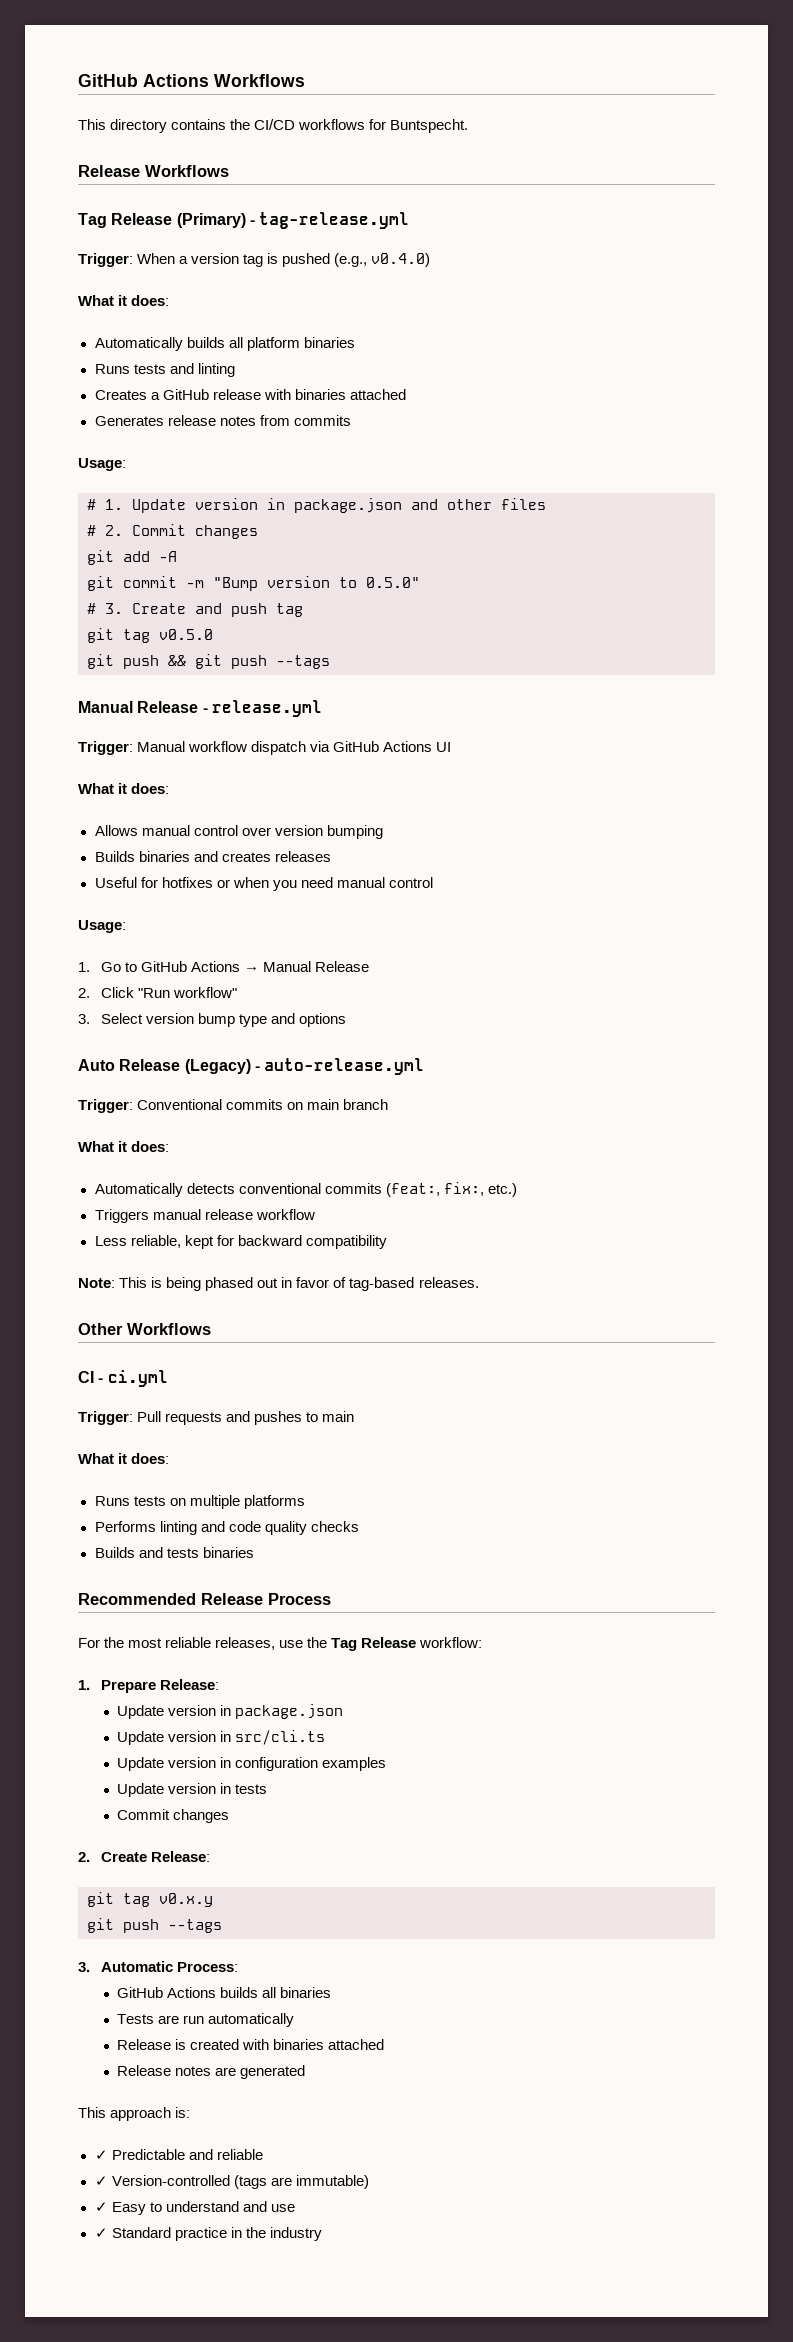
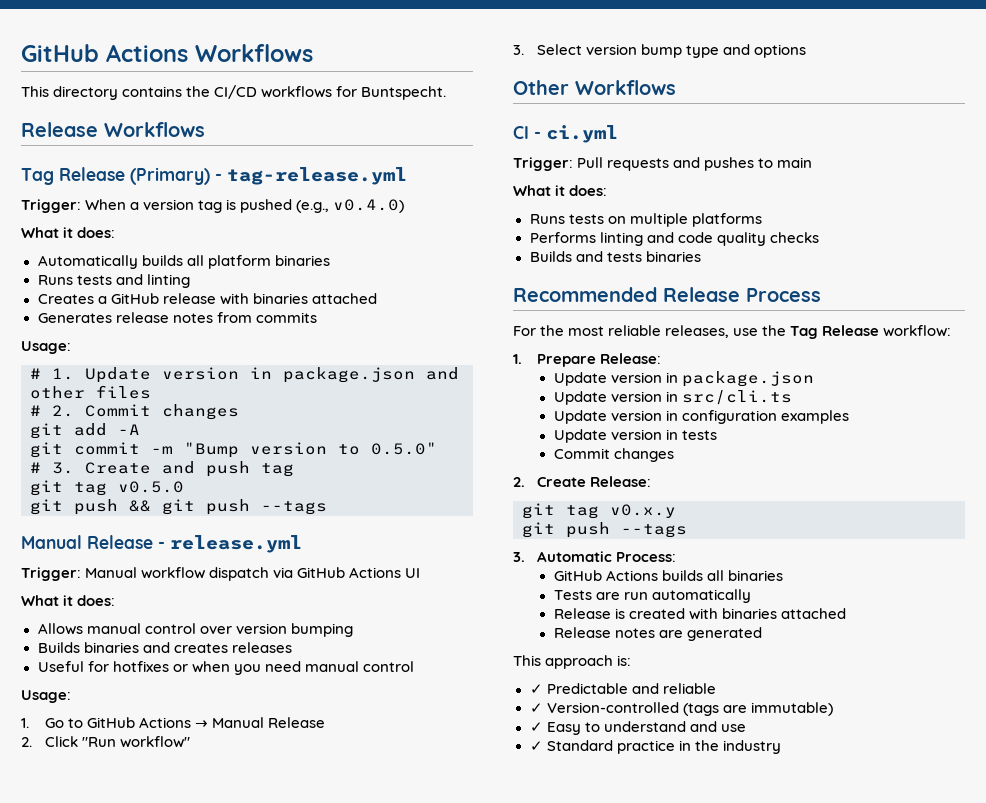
- Auto Release (Legacy) - auto-release.yml
- Trigger: Conventional commits on main branch
- What it does:
- Automatically detects conventional commits (feat:, fix:, etc.)
- Triggers manual release workflow
- Less reliable, kept for backward compatibility
- Note: This is being phased out in favor of tag-based releases.

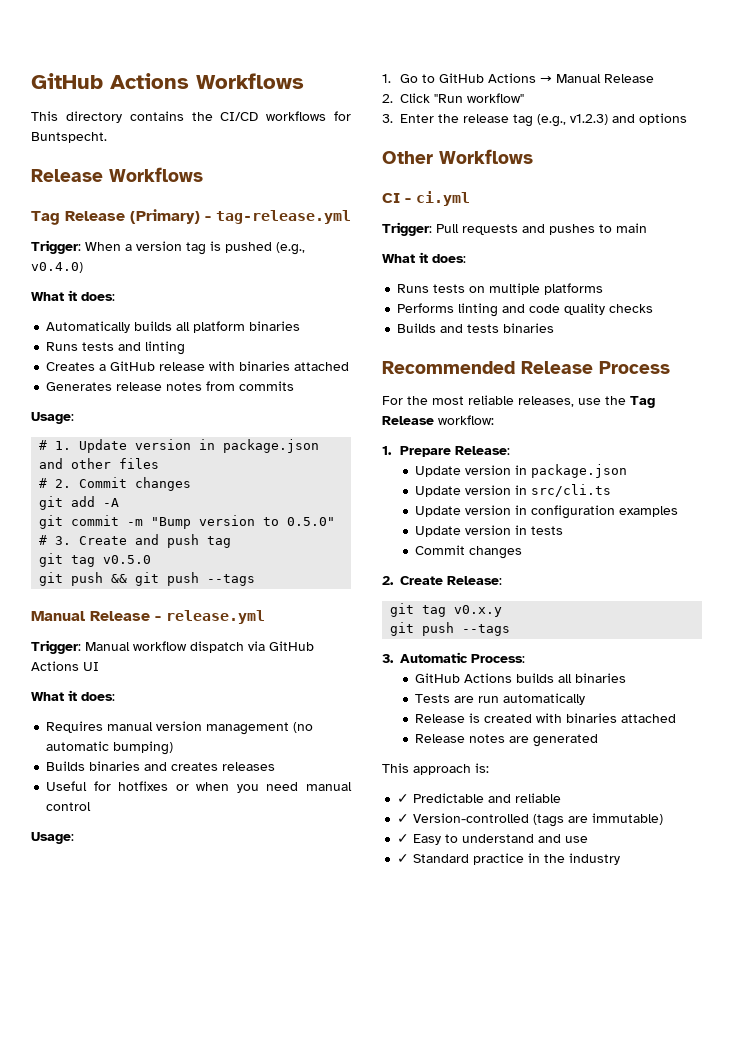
- Allows manual control over version bumping
+ Requires manual version management (no automatic bumping)
- 3. Select version bump type and options
+ 3. Enter the release tag (e.g., v1.2.3) and options

